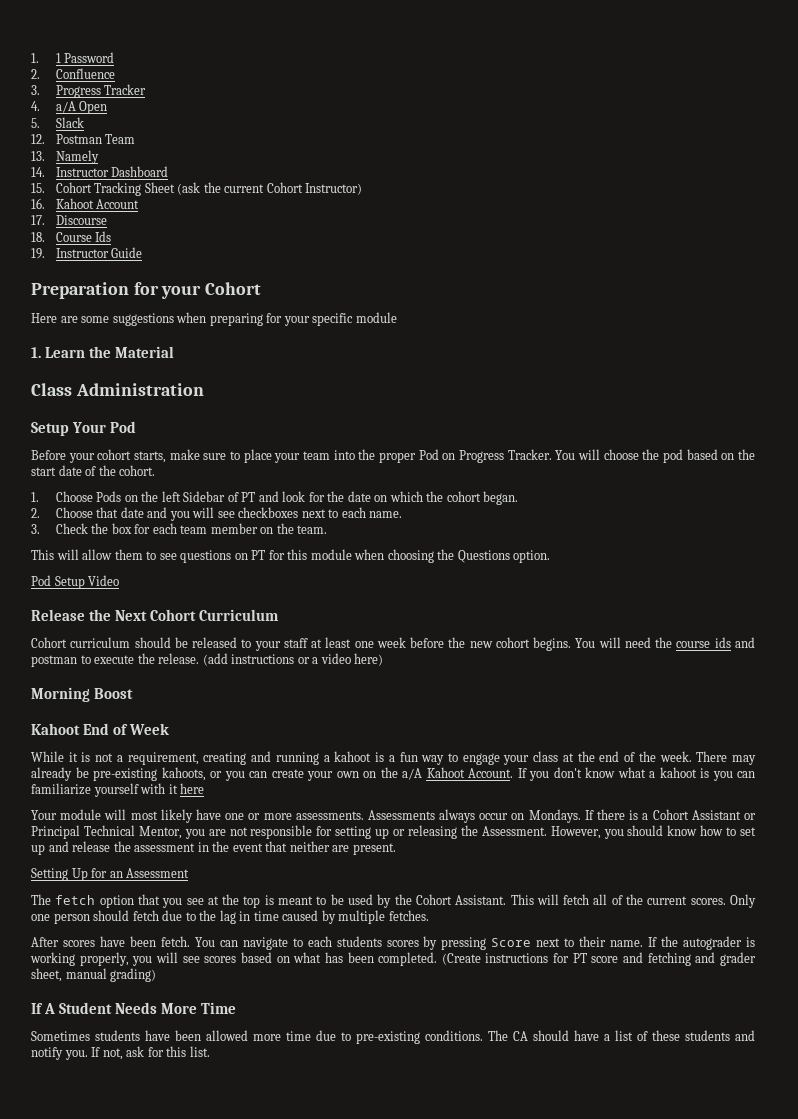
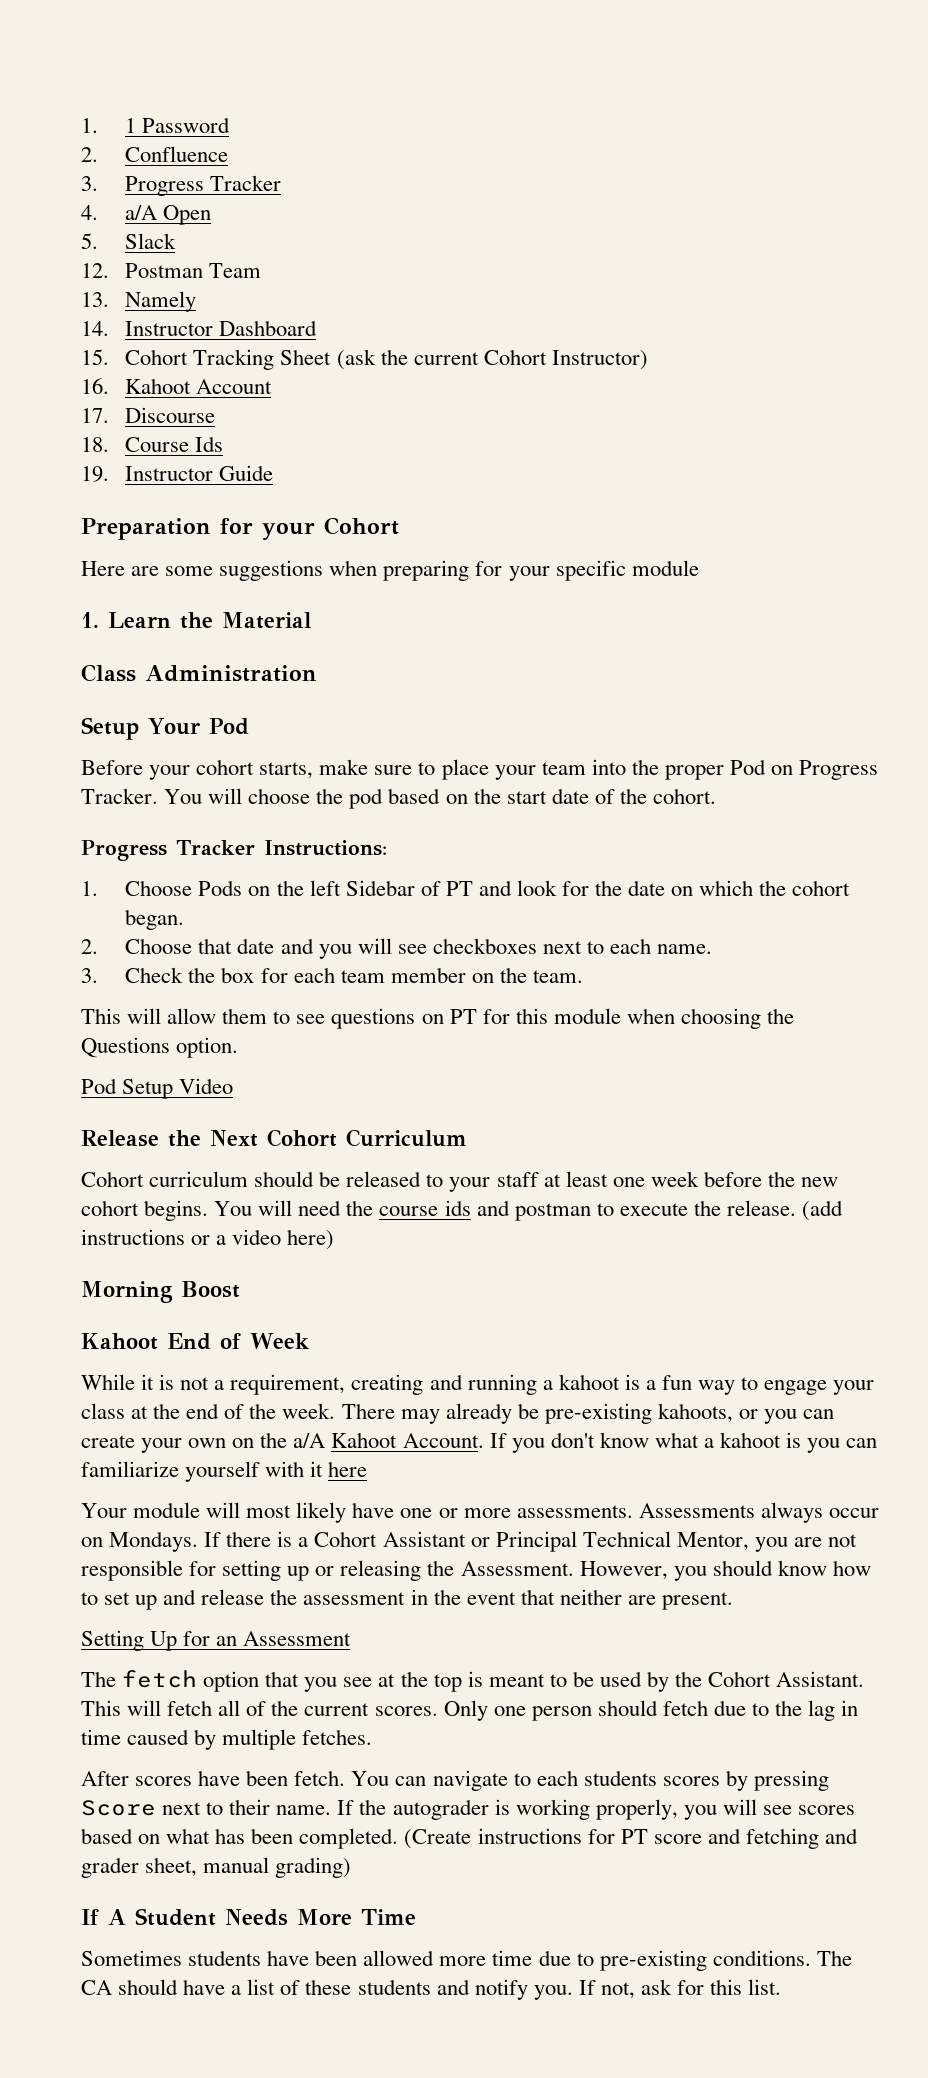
+ Progress Tracker Instructions:

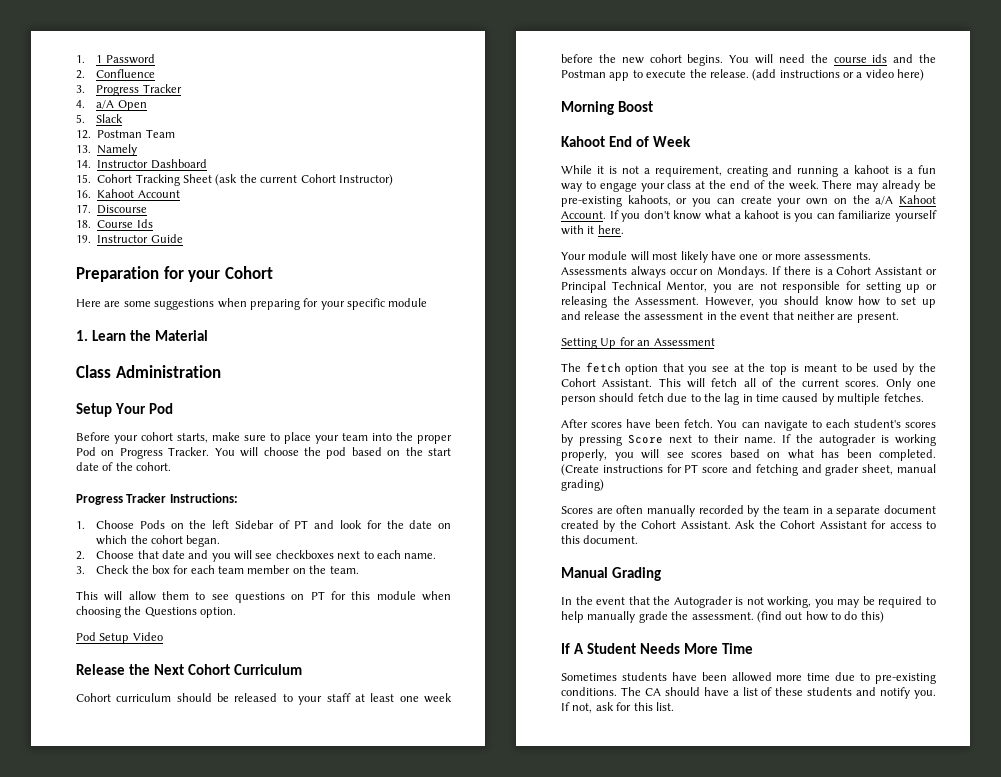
- You will need the course ids and postman to execute the release.
+ You will need the course ids and the Postman app to execute the release.
- If you don't know what a kahoot is you can familiarize yourself with it here
+ If you don't know what a kahoot is you can familiarize yourself with it here.
- You can navigate to each students scores by pressing Score next to their name.
+ You can navigate to each student's scores by pressing Score next to their name.
+ Scores are often manually recorded by the team in a separate document created by the Cohort Assistant. Ask the Cohort Assistant for access to this document.
+ Manual Grading
+ In the event that the Autograder is not working, you may be required to help manually grade the assessment. (find out how to do this)

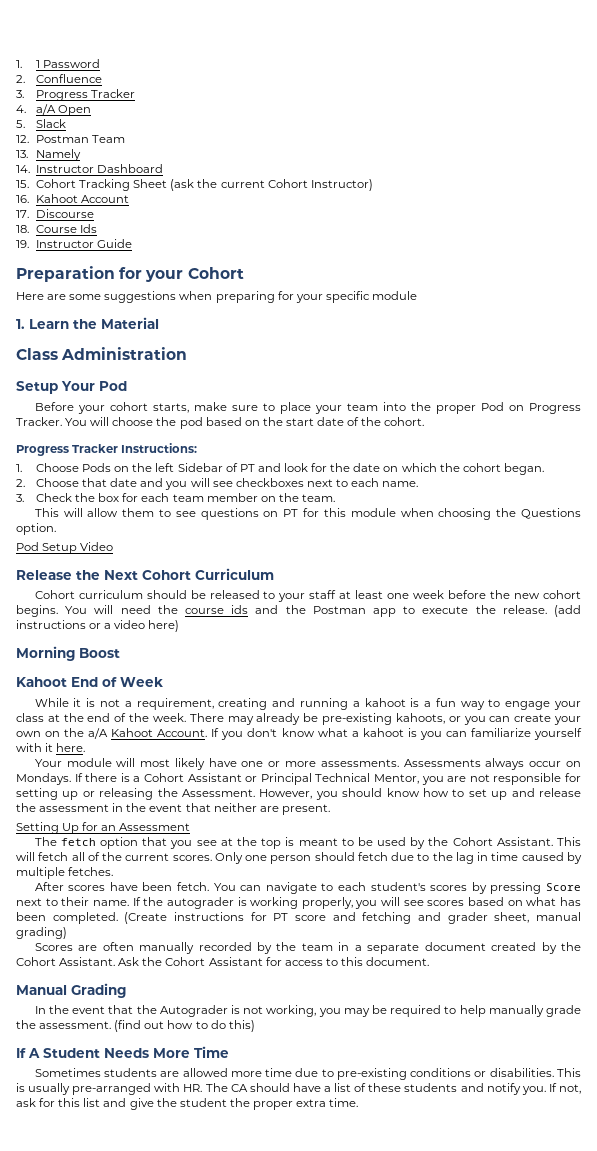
- Sometimes students have been allowed more time due to pre-existing conditions. The CA should have a list of these students and notify you.
+ Sometimes students are allowed more time due to pre-existing conditions or disabilities. This is usually pre-arranged with HR. The CA should have a list of these students and notify you.
- If not, ask for this list.
+ If not, ask for this list and give the student the proper extra time.

